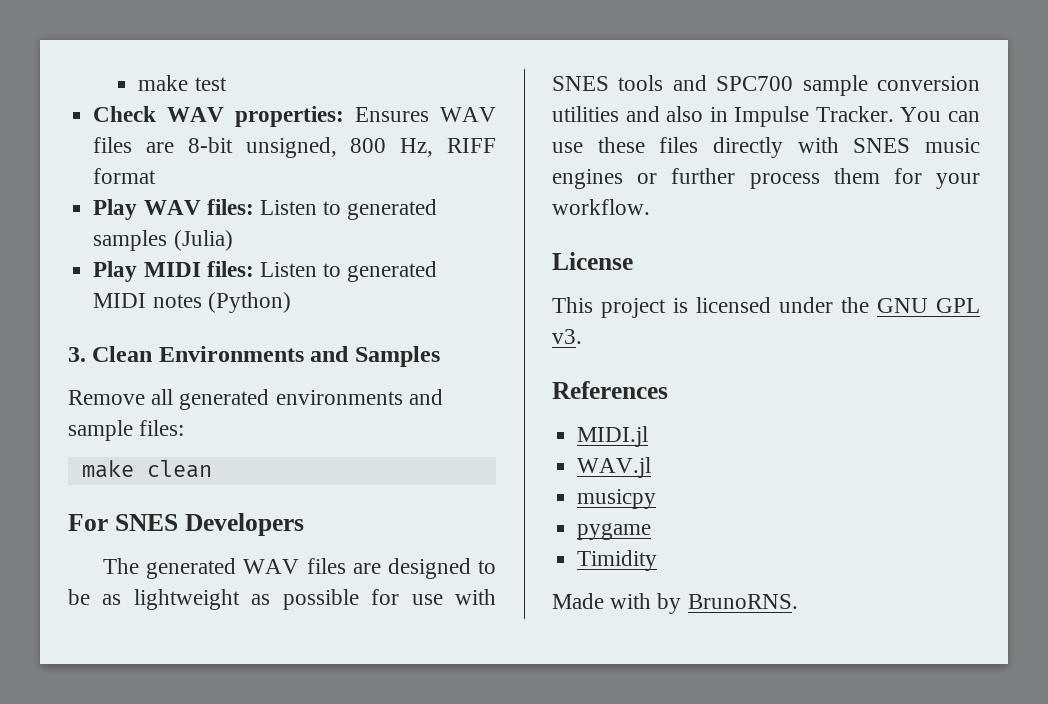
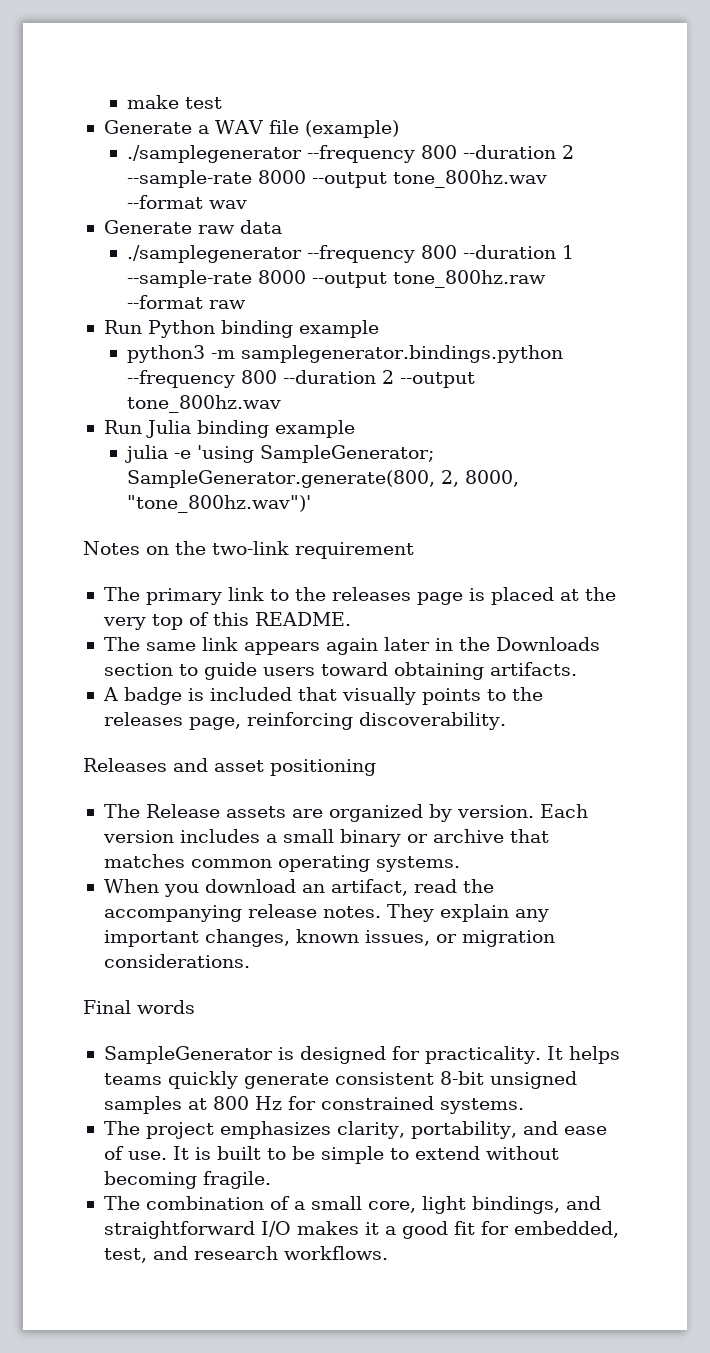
- Check WAV properties: Ensures WAV files are 8-bit unsigned, 800 Hz, RIFF format
- Play WAV files: Listen to generated samples (Julia)
- Play MIDI files: Listen to generated MIDI notes (Python)
- 3. Clean Environments and Samples
- Remove all generated environments and sample files:
- make clean
- For SNES Developers
- The generated WAV files are designed to be as lightweight as possible for use with SNES tools and SPC700 sample conversion utilities and also in Impulse Tracker. You can use these files directly with SNES music engines or further process them for your workflow.
- License
- This project is licensed under the GNU GPL v3.
- References
- MIDI.jl
- WAV.jl
- musicpy
- pygame
- Timidity
- Made with by BrunoRNS.
+ Generate a WAV file (example)
+ ./samplegenerator --frequency 800 --duration 2 --sample-rate 8000 --output tone_800hz.wav --format wav
+ Generate raw data
+ ./samplegenerator --frequency 800 --duration 1 --sample-rate 8000 --output tone_800hz.raw --format raw
+ Run Python binding example
+ python3 -m samplegenerator.bindings.python --frequency 800 --duration 2 --output tone_800hz.wav
+ Run Julia binding example
+ julia -e 'using SampleGenerator; SampleGenerator.generate(800, 2, 8000, "tone_800hz.wav")'
+ Notes on the two-link requirement
+ The primary link to the releases page is placed at the very top of this README.
+ The same link appears again later in the Downloads section to guide users toward obtaining artifacts.
+ A badge is included that visually points to the releases page, reinforcing discoverability.
+ Releases and asset positioning
+ The Release assets are organized by version. Each version includes a small binary or archive that matches common operating systems.
+ When you download an artifact, read the accompanying release notes. They explain any important changes, known issues, or migration considerations.
+ Final words
+ SampleGenerator is designed for practicality. It helps teams quickly generate consistent 8-bit unsigned samples at 800 Hz for constrained systems.
+ The project emphasizes clarity, portability, and ease of use. It is built to be simple to extend without becoming fragile.
+ The combination of a small core, light bindings, and straightforward I/O makes it a good fit for embedded, test, and research workflows.

